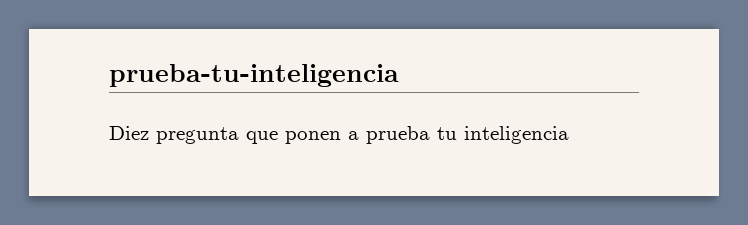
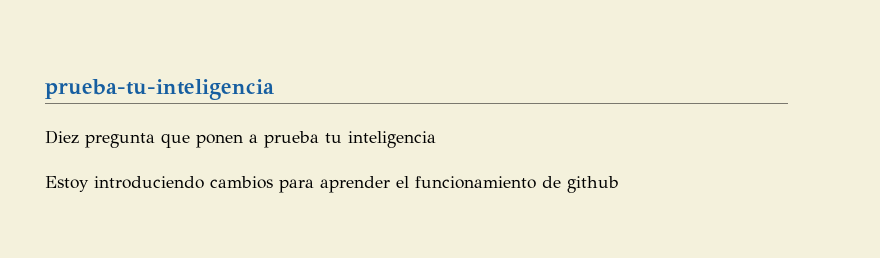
+ Estoy introduciendo cambios para aprender el funcionamiento de github

